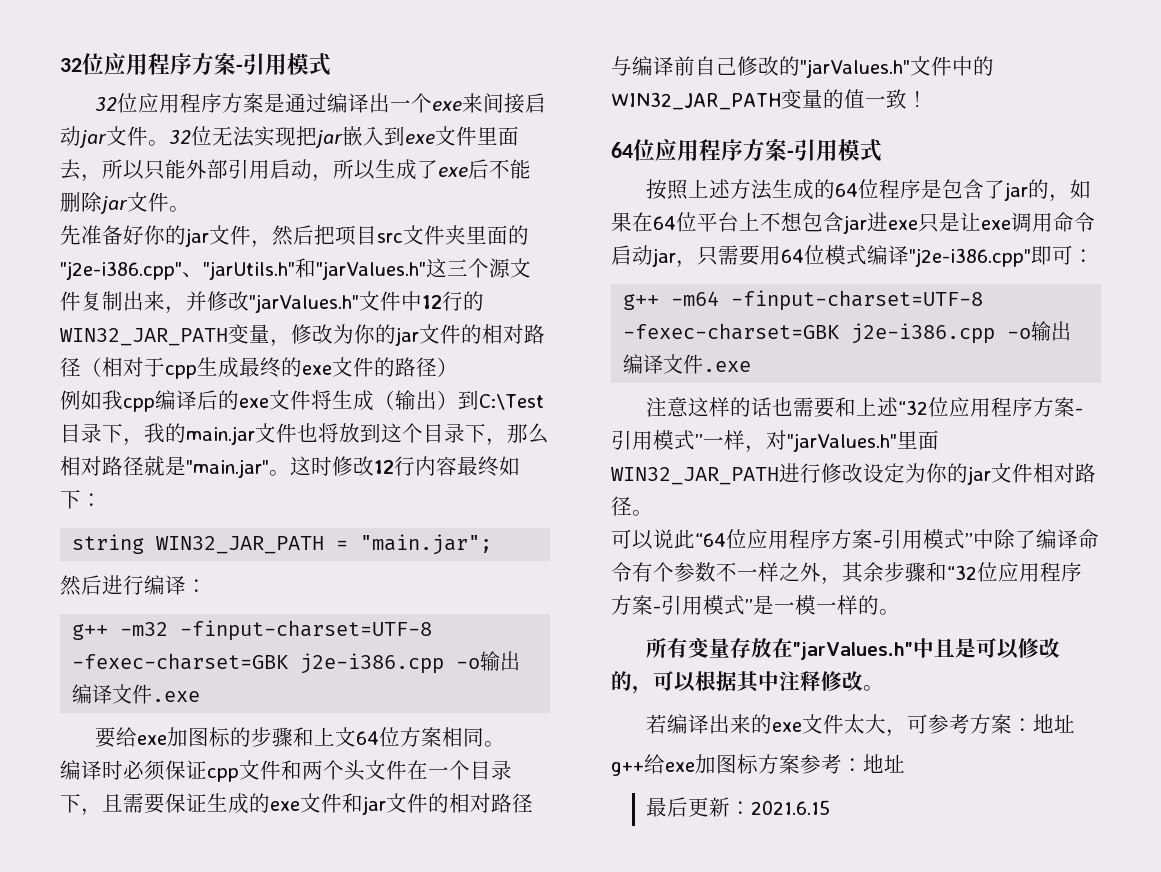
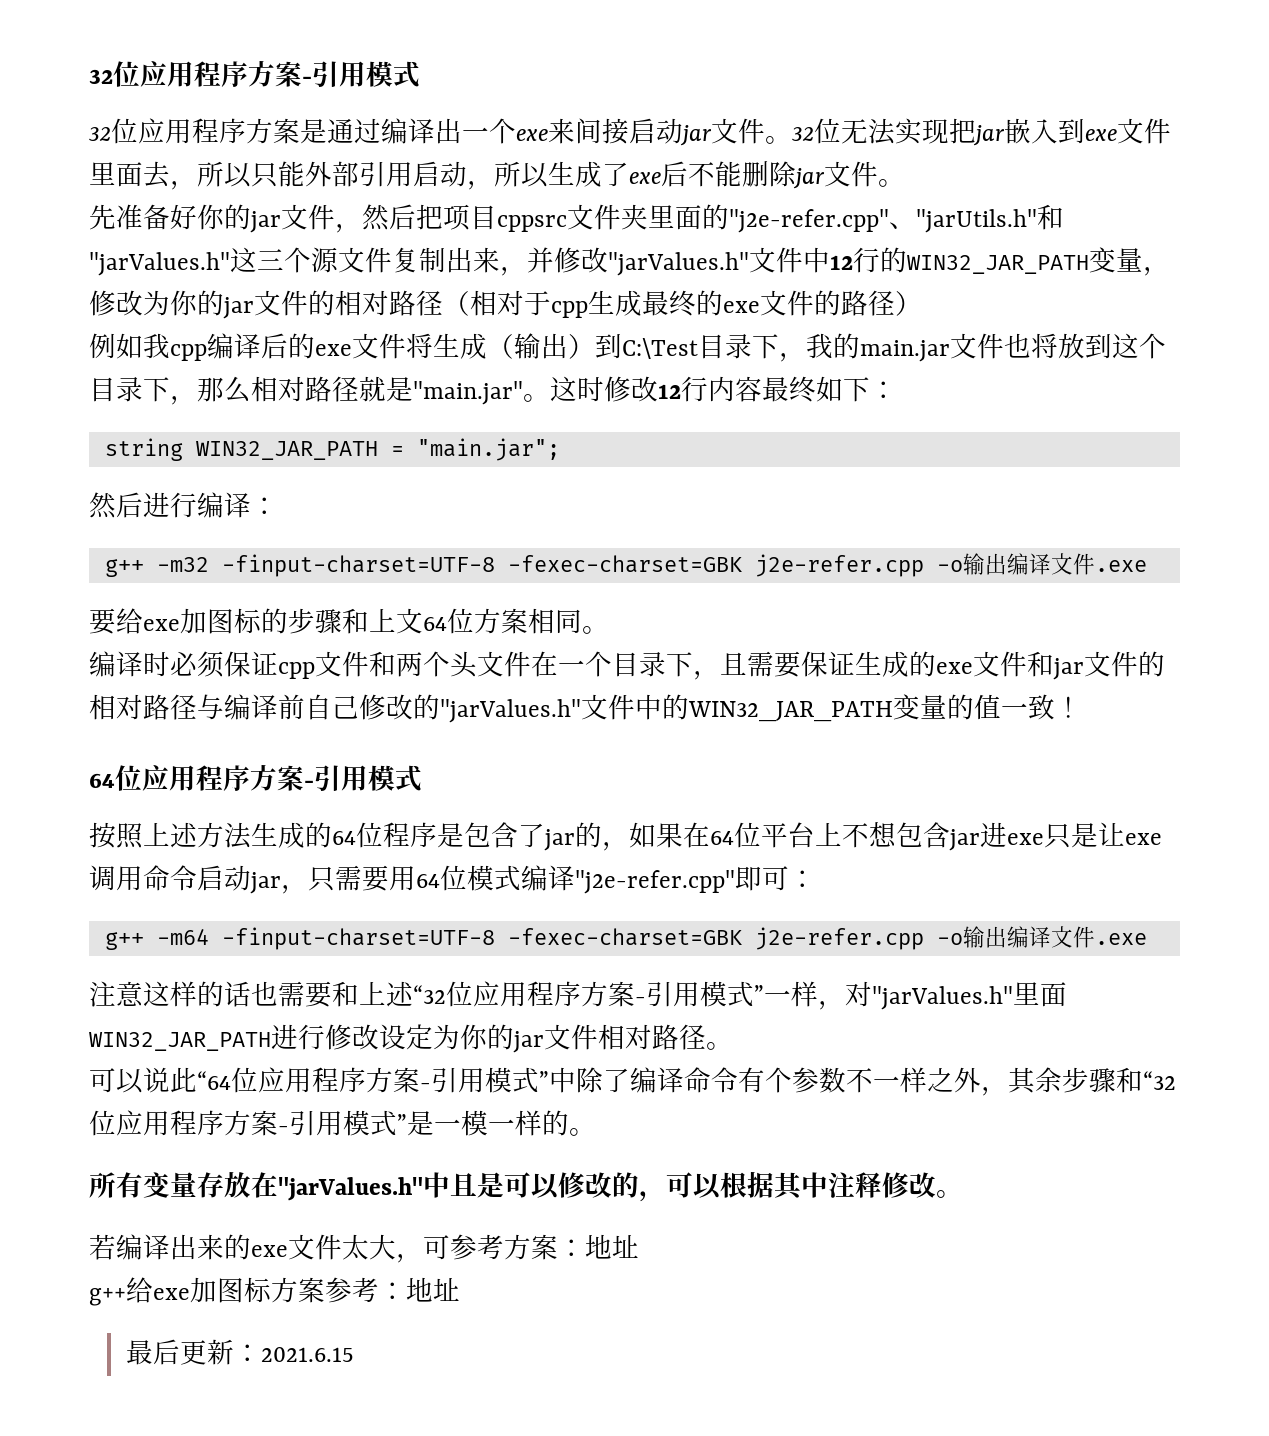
- 先准备好你的jar文件，然后把项目src文件夹里面的"j2e-i386.cpp"、"jarUtils.h"和"jarValues.h"这三个源文件复制出来，并修改"jarValues.h"文件中12行的WIN32_JAR_PATH变量，修改为你的jar文件的相对路径（相对于cpp生成最终的exe文件的路径）
+ 先准备好你的jar文件，然后把项目cppsrc文件夹里面的"j2e-refer.cpp"、"jarUtils.h"和"jarValues.h"这三个源文件复制出来，并修改"jarValues.h"文件中12行的WIN32_JAR_PATH变量，修改为你的jar文件的相对路径（相对于cpp生成最终的exe文件的路径）
- g++ -m32 -finput-charset=UTF-8 -fexec-charset=GBK j2e-i386.cpp -o输出编译文件.exe
+ g++ -m32 -finput-charset=UTF-8 -fexec-charset=GBK j2e-refer.cpp -o输出编译文件.exe
- 按照上述方法生成的64位程序是包含了jar的，如果在64位平台上不想包含jar进exe只是让exe调用命令启动jar，只需要用64位模式编译"j2e-i386.cpp"即可：
+ 按照上述方法生成的64位程序是包含了jar的，如果在64位平台上不想包含jar进exe只是让exe调用命令启动jar，只需要用64位模式编译"j2e-refer.cpp"即可：
- g++ -m64 -finput-charset=UTF-8 -fexec-charset=GBK j2e-i386.cpp -o输出编译文件.exe
+ g++ -m64 -finput-charset=UTF-8 -fexec-charset=GBK j2e-refer.cpp -o输出编译文件.exe

